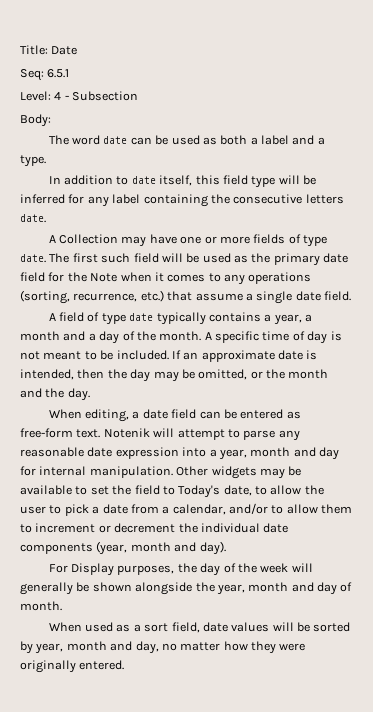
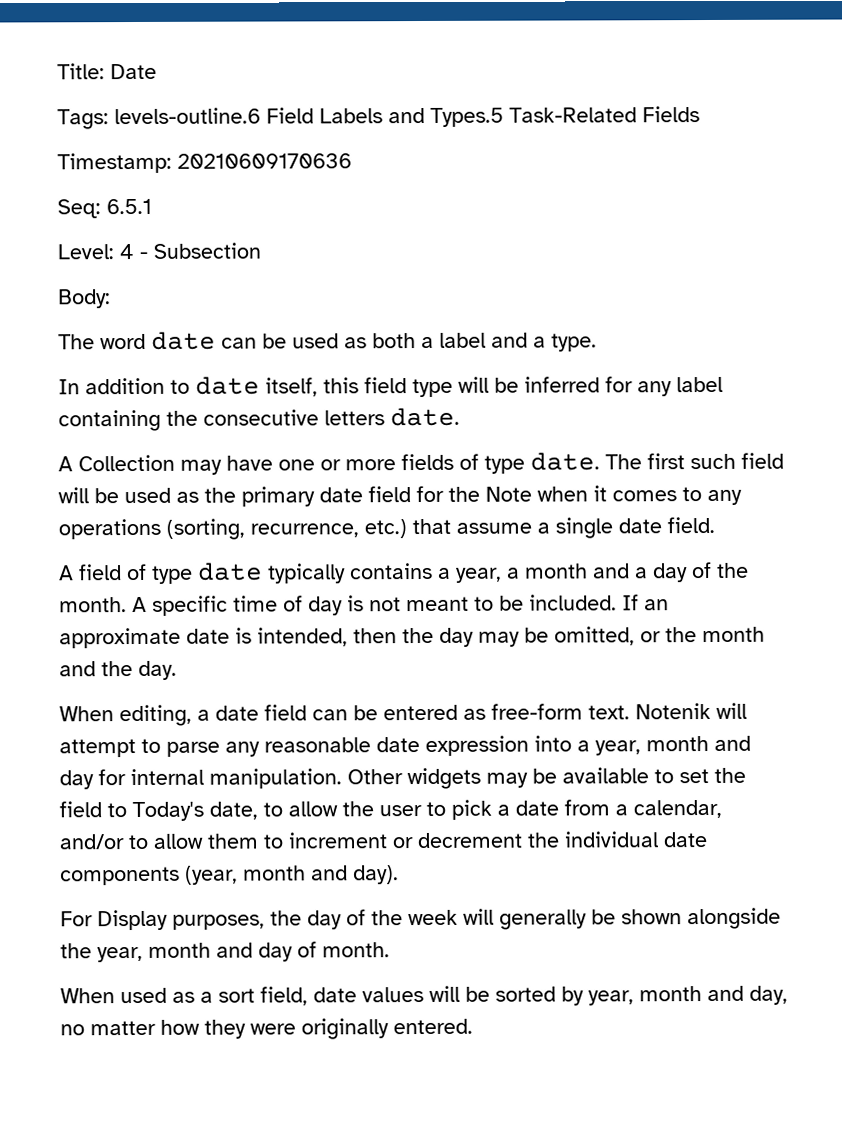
+ Tags: levels-outline.6 Field Labels and Types.5 Task-Related Fields
+ Timestamp: 20210609170636

